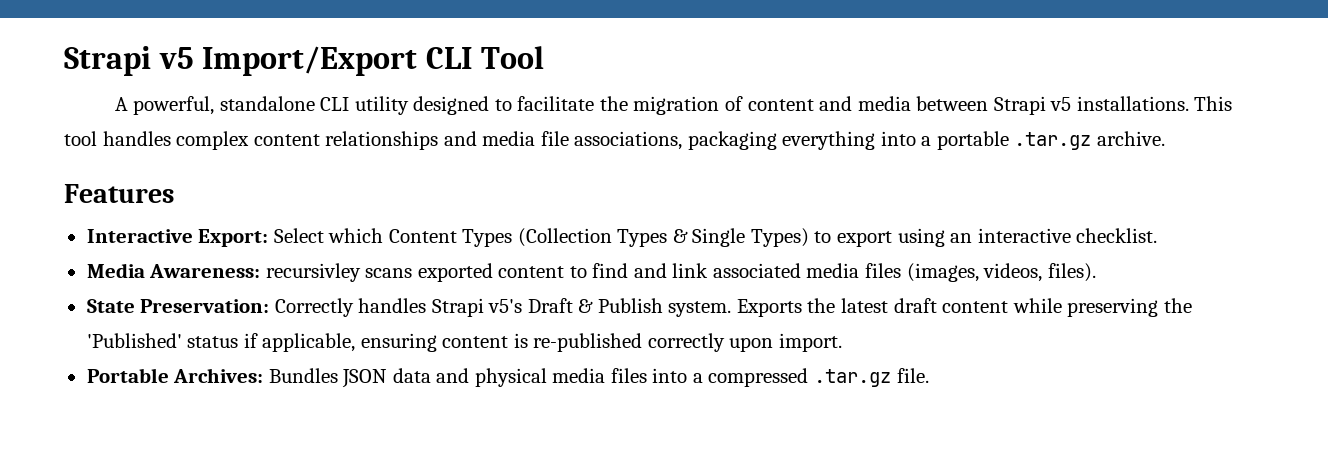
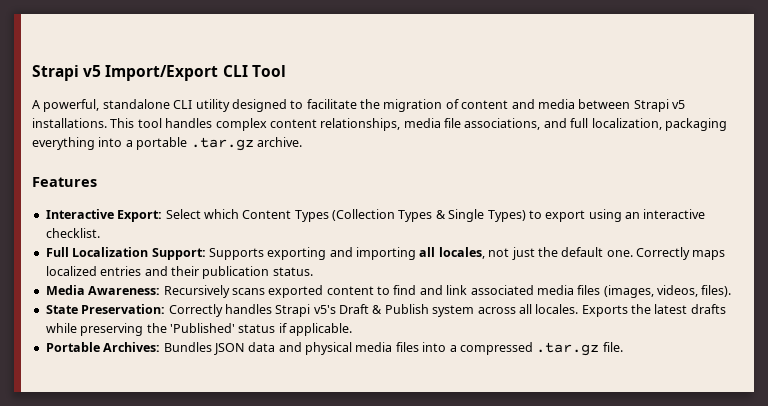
- This tool handles complex content relationships and media file associations, packaging everything into a portable .tar.gz archive.
+ This tool handles complex content relationships, media file associations, and full localization, packaging everything into a portable .tar.gz archive.
+ Full Localization Support: Supports exporting and importing all locales, not just the default one. Correctly maps localized entries and their publication status.
- Media Awareness: recursivley scans exported content to find and link associated media files (images, videos, files).
+ Media Awareness: Recursively scans exported content to find and link associated media files (images, videos, files).
- State Preservation: Correctly handles Strapi v5's Draft & Publish system.
+ State Preservation: Correctly handles Strapi v5's Draft & Publish system across all locales.
- Exports the latest draft content while preserving the 'Published' status if applicable, ensuring content is re-published correctly upon import.
+ Exports the latest drafts while preserving the 'Published' status if applicable.

